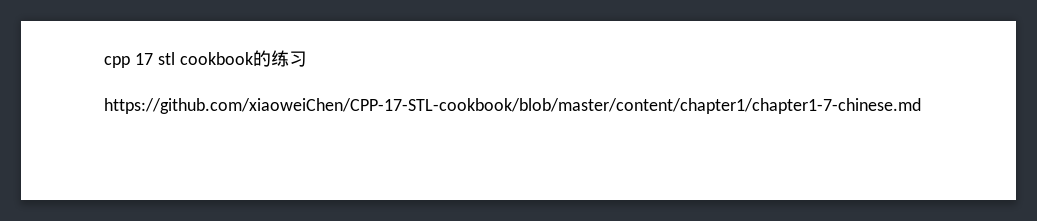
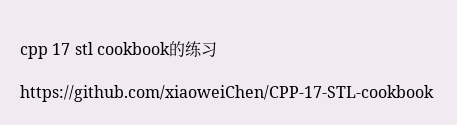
- https://github.com/xiaoweiChen/CPP-17-STL-cookbook/blob/master/content/chapter1/chapter1-7-chinese.md
+ https://github.com/xiaoweiChen/CPP-17-STL-cookbook

